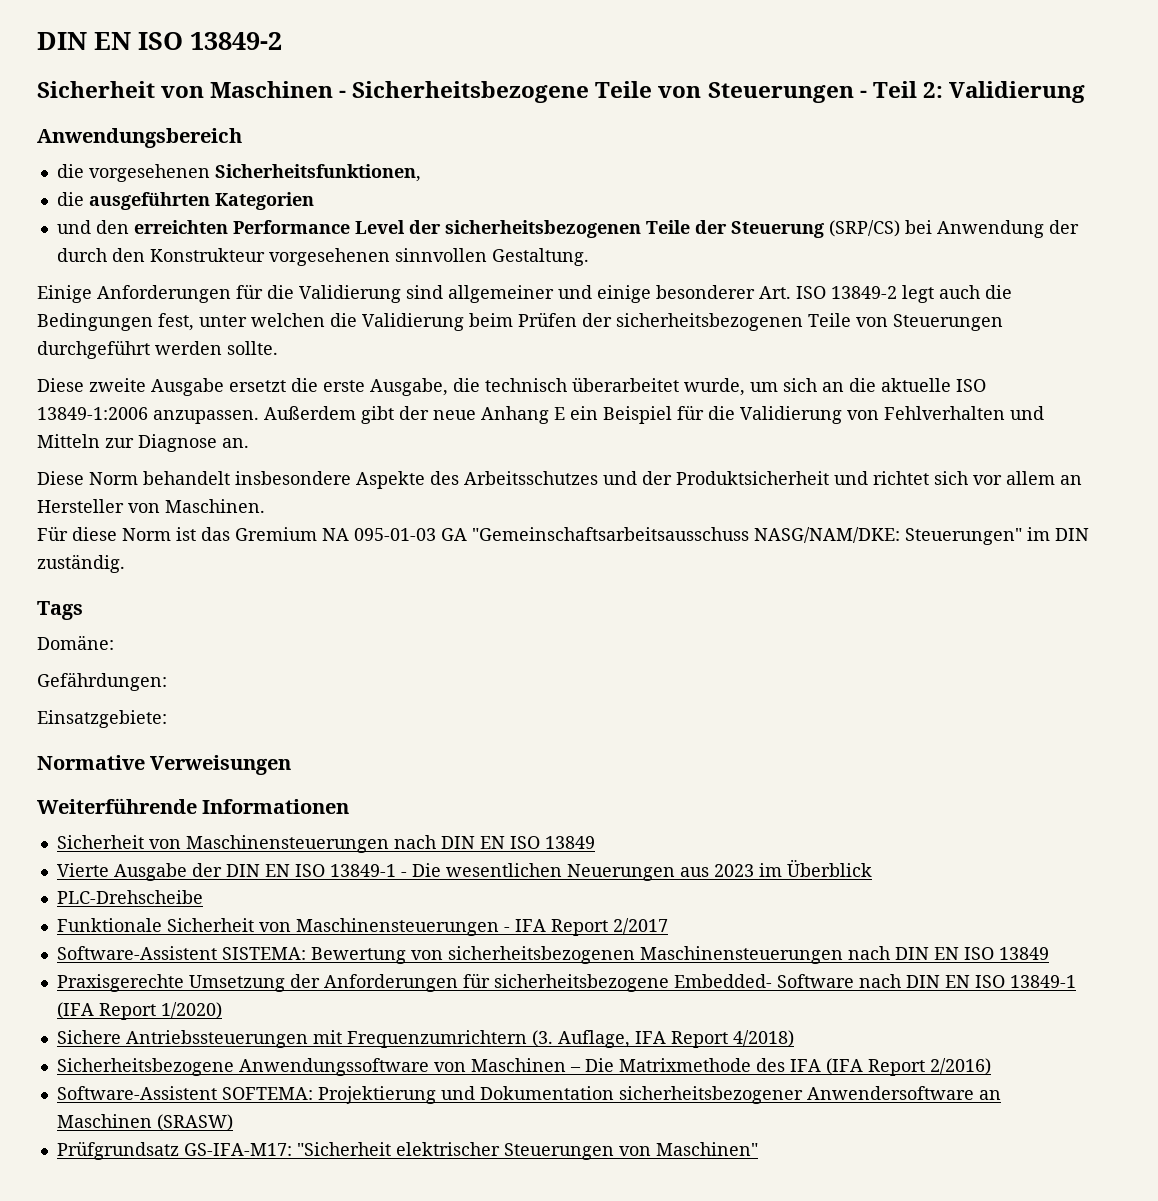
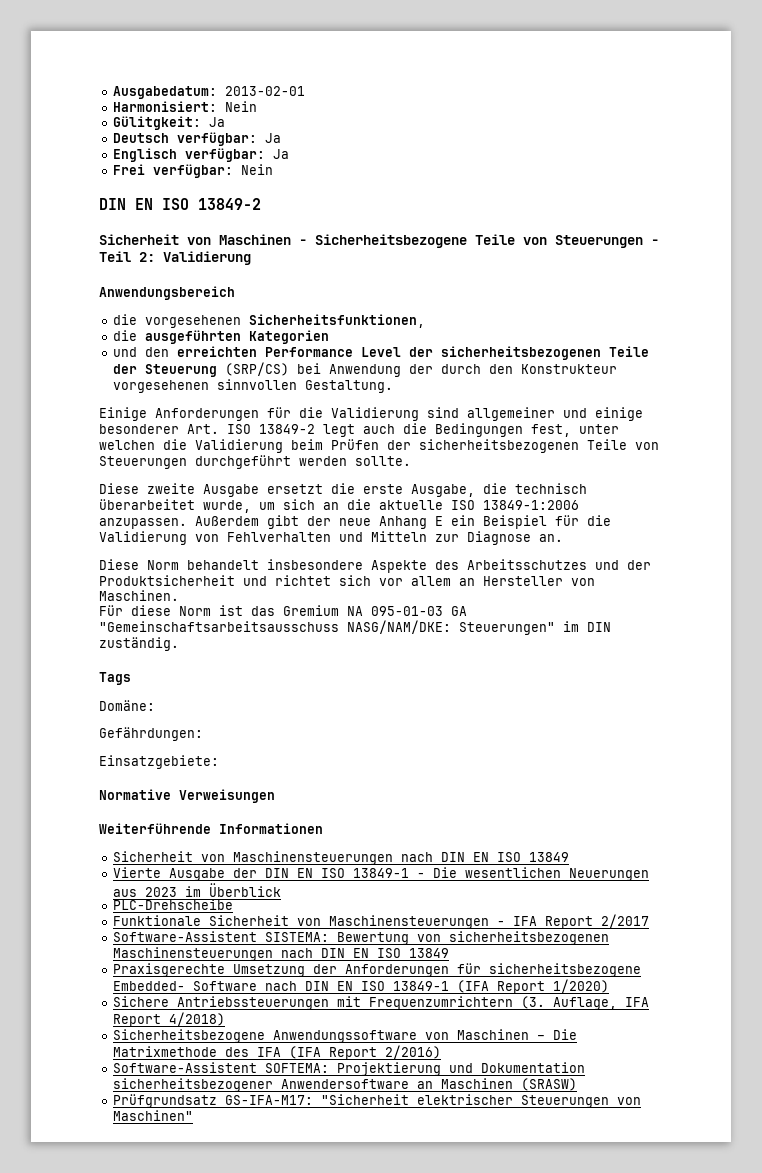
+ Ausgabedatum: 2013-02-01
+ Harmonisiert: Nein
+ Gülitgkeit: Ja
+ Deutsch verfügbar: Ja
+ Englisch verfügbar: Ja
+ Frei verfügbar: Nein

